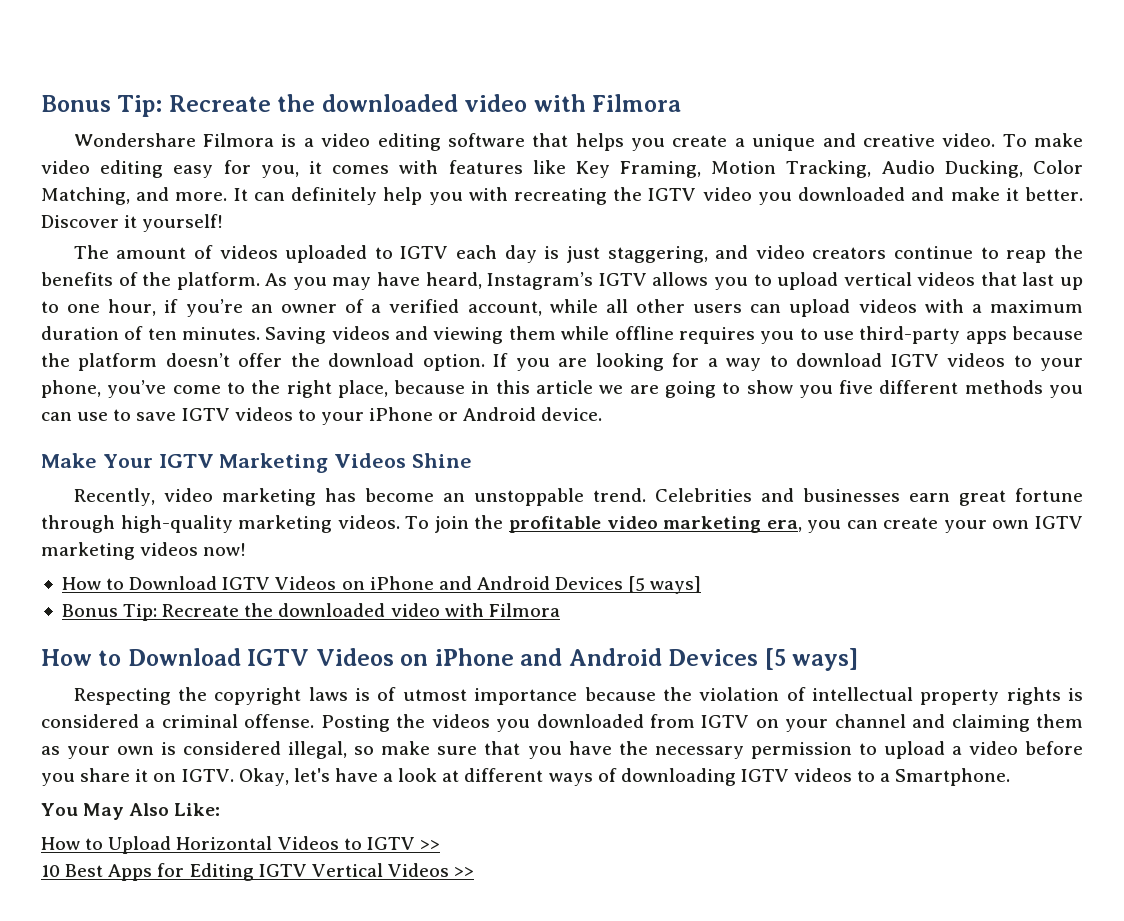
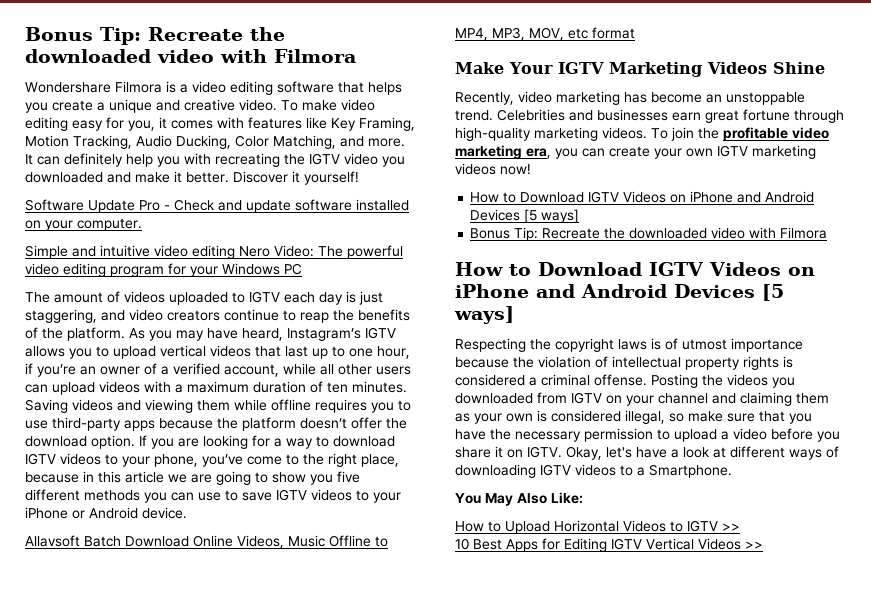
+ Software Update Pro - Check and update software installed on your computer.
+ Simple and intuitive video editing Nero Video: The powerful video editing program for your Windows PC
+ Allavsoft Batch Download Online Videos, Music Offline to MP4, MP3, MOV, etc format

